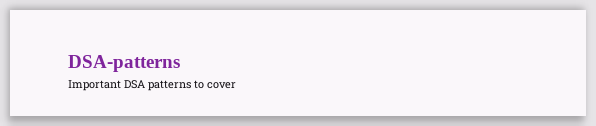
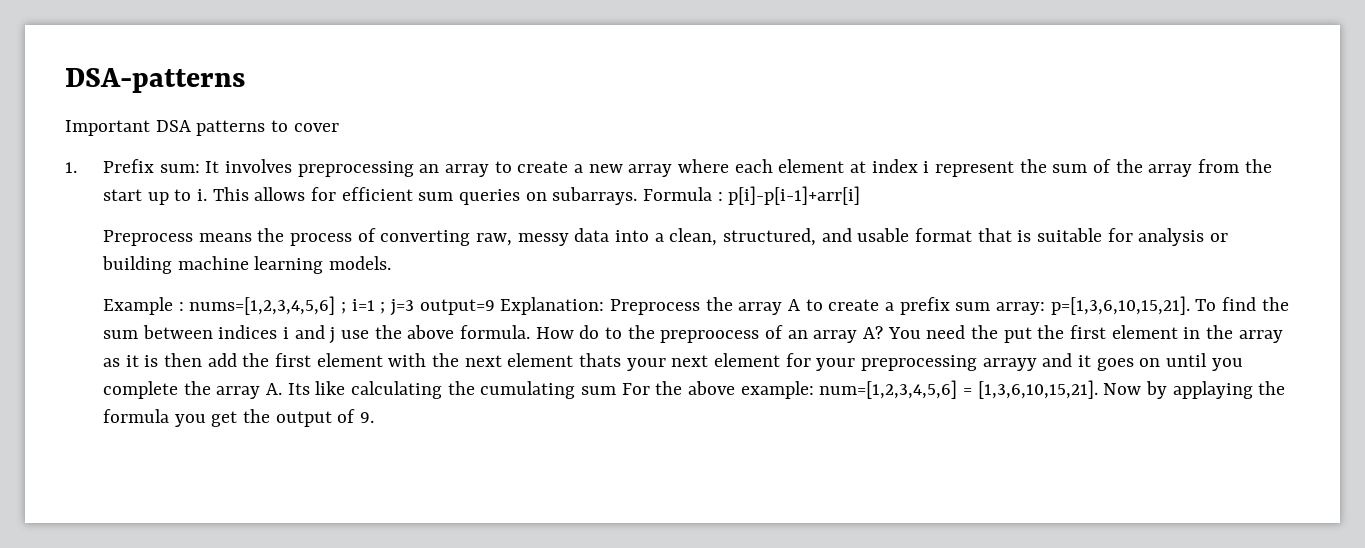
+ 1. Prefix sum: It involves preprocessing an array to create a new array where each element at index i represent the sum of the array from the start up to i. This allows for efficient sum queries on subarrays. Formula : p[i]-p[i-1]+arr[i]
+ Preprocess means the process of converting raw, messy data into a clean, structured, and usable format that is suitable for analysis or building machine learning models.
+ Example : nums=[1,2,3,4,5,6] ; i=1 ; j=3 output=9 Explanation: Preprocess the array A to create a prefix sum array: p=[1,3,6,10,15,21]. To find the sum between indices i and j use the above formula. How do to the preproocess of an array A? You need the put the first element in the array as it is then add the first element with the next element thats your next element for your preprocessing arrayy and it goes on until you complete the array A. Its like calculating the cumulating sum For the above example: num=[1,2,3,4,5,6] = [1,3,6,10,15,21]. Now by applaying the formula you get the output of 9.

